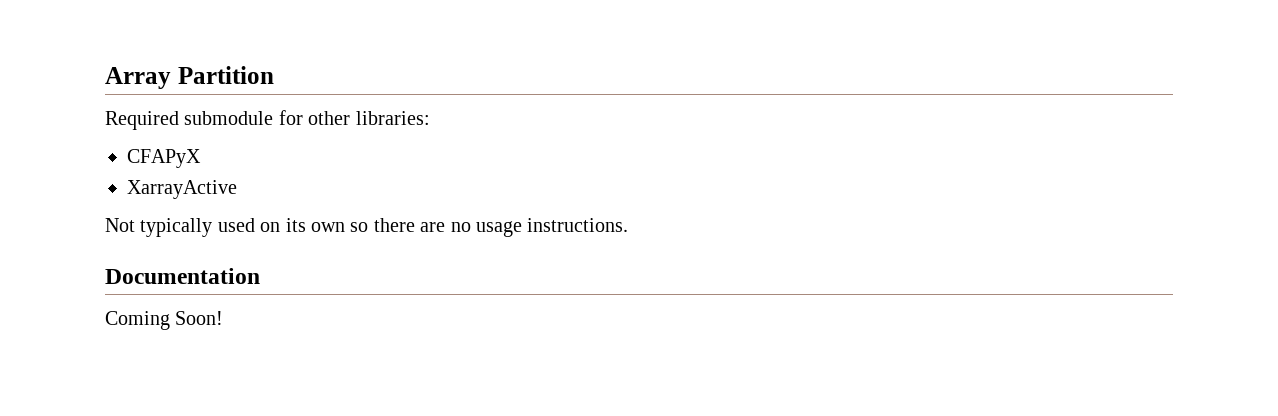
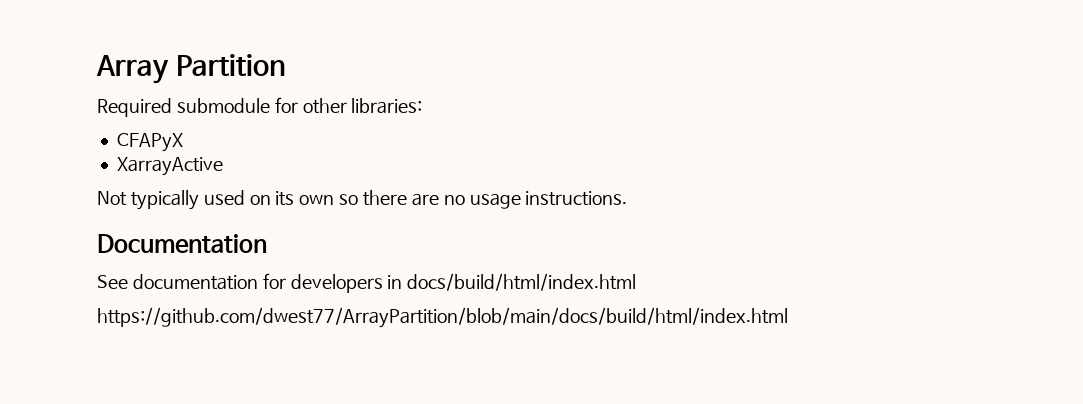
- Coming Soon!
+ See documentation for developers in docs/build/html/index.html
+ https://github.com/dwest77/ArrayPartition/blob/main/docs/build/html/index.html

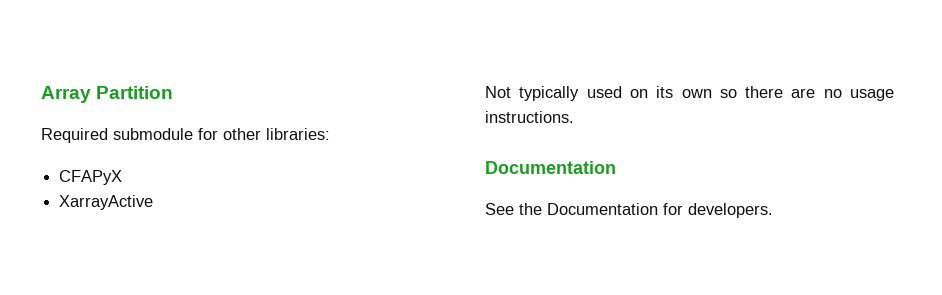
- See documentation for developers in docs/build/html/index.html
- https://github.com/dwest77/ArrayPartition/blob/main/docs/build/html/index.html
+ See the Documentation for developers.

